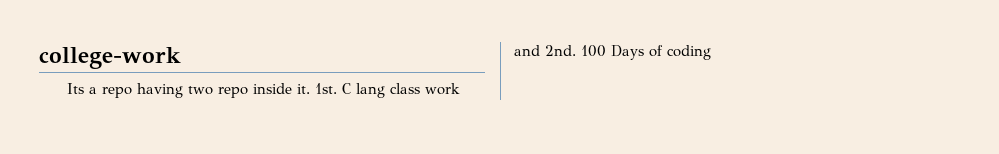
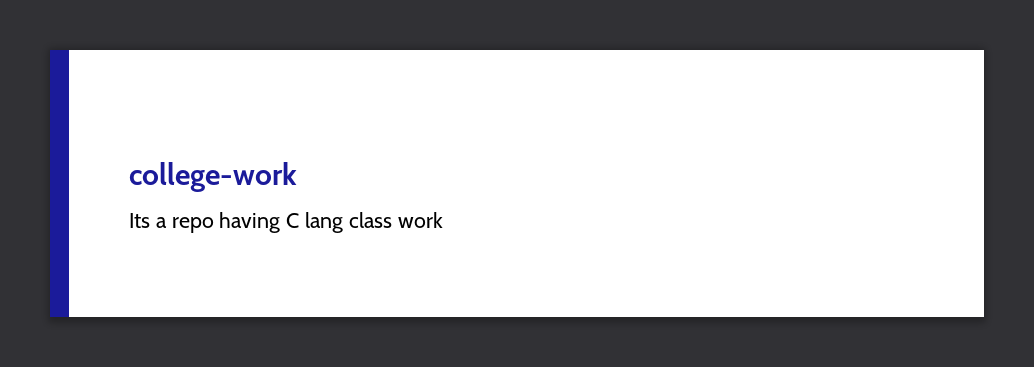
- Its a repo having two repo inside it. 1st. C lang class work and 2nd. 100 Days of coding
+ Its a repo having C lang class work

